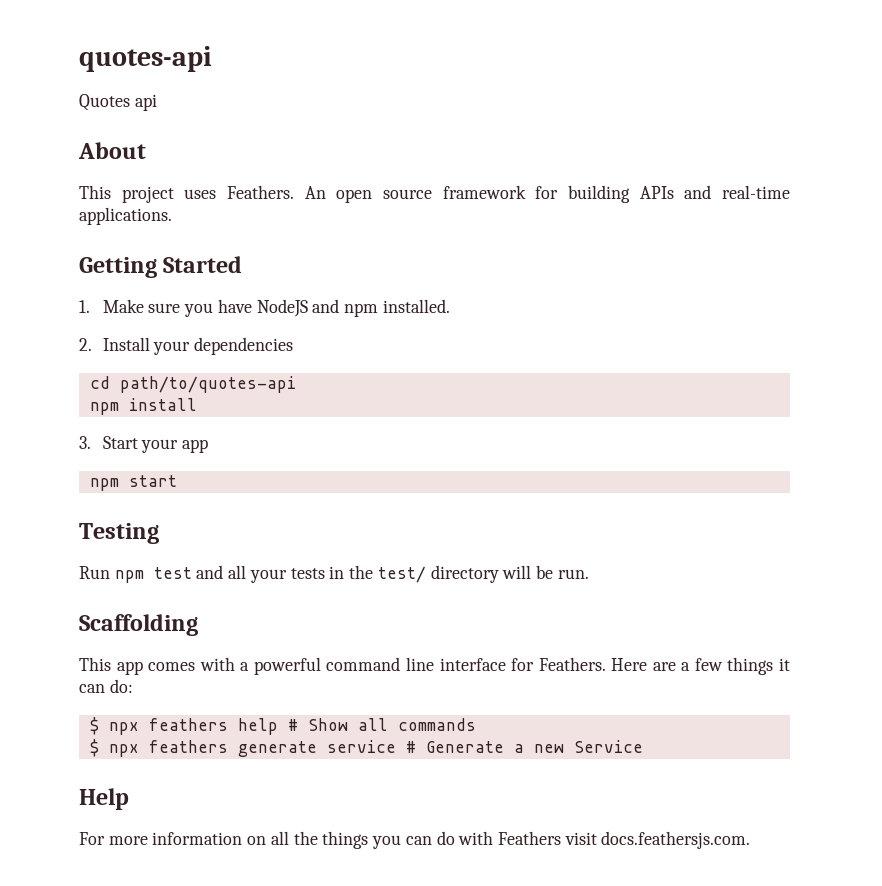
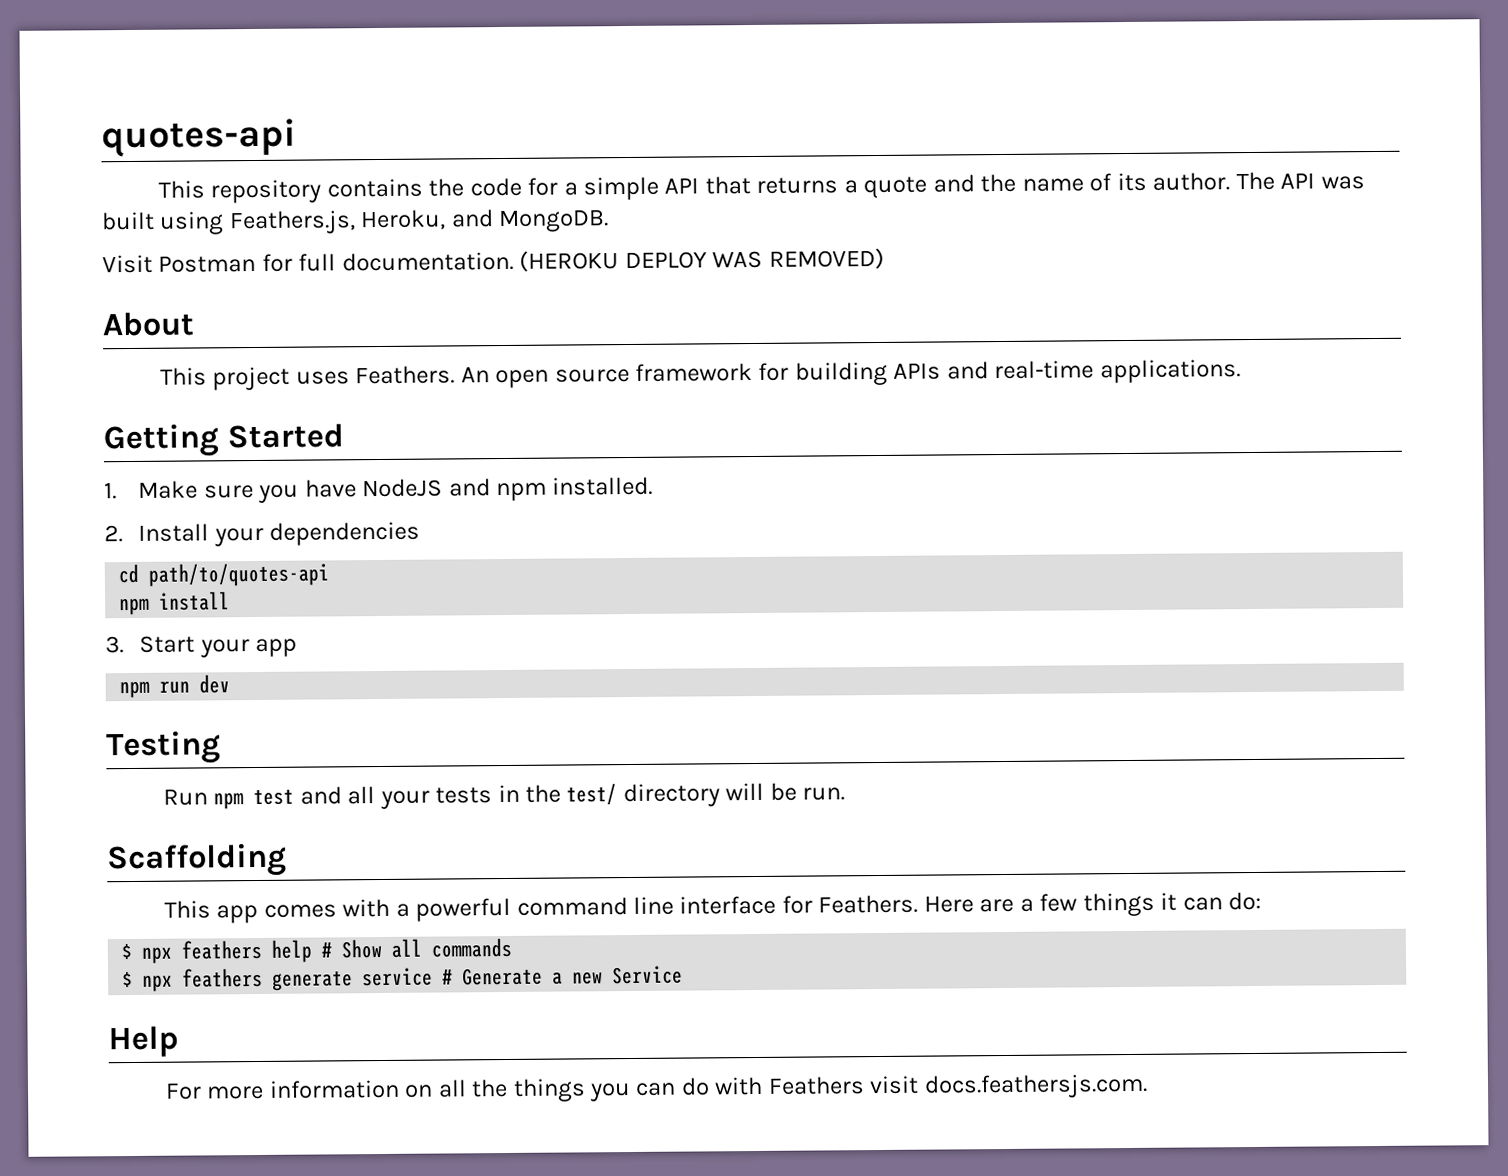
- Quotes api
+ This repository contains the code for a simple API that returns a quote and the name of its author. The API was built using Feathers.js, Heroku, and MongoDB.
+ Visit Postman for full documentation. (HEROKU DEPLOY WAS REMOVED)
- npm start
+ npm run dev

